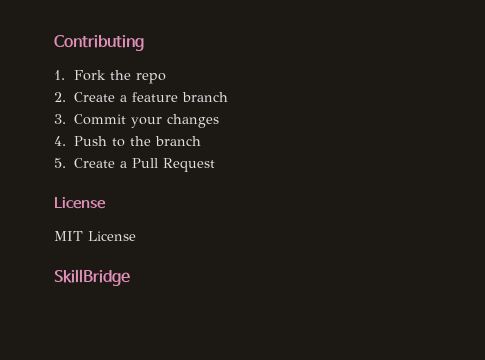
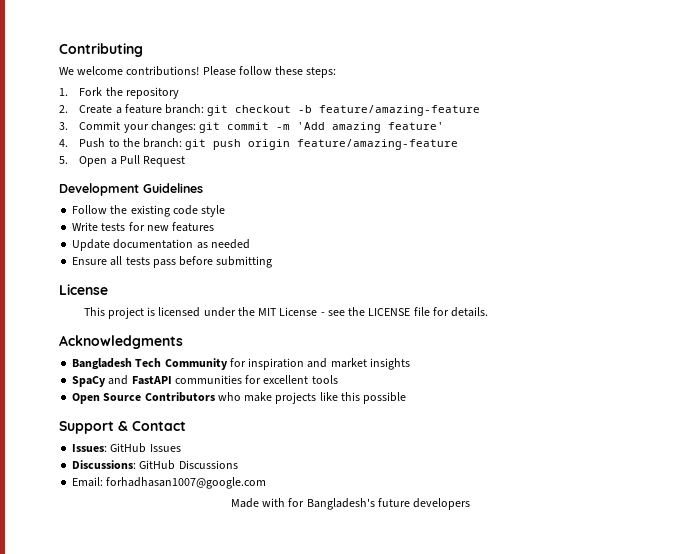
+ We welcome contributions! Please follow these steps:
- 1. Fork the repo
+ 1. Fork the repository
- 2. Create a feature branch
- 3. Commit your changes
+ 2. Create a feature branch: git checkout -b feature/amazing-feature
+ 3. Commit your changes: git commit -m 'Add amazing feature'
- 4. Push to the branch
+ 4. Push to the branch: git push origin feature/amazing-feature
- 5. Create a Pull Request
+ 5. Open a Pull Request
+ Development Guidelines
+ Follow the existing code style
+ Write tests for new features
+ Update documentation as needed
+ Ensure all tests pass before submitting
  License
- MIT License
- SkillBridge
+ This project is licensed under the MIT License - see the LICENSE file for details.
+ Acknowledgments
+ Bangladesh Tech Community for inspiration and market insights
+ SpaCy and FastAPI communities for excellent tools
+ Open Source Contributors who make projects like this possible
+ Support & Contact
+ Issues: GitHub Issues
+ Discussions: GitHub Discussions
+ Email: forhadhasan1007@google.com
+ Made with for Bangladesh's future developers

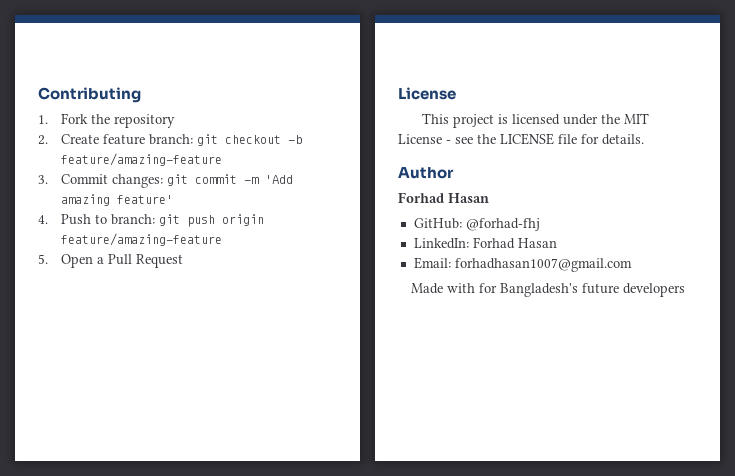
- We welcome contributions! Please follow these steps:
- 2. Create a feature branch: git checkout -b feature/amazing-feature
+ 2. Create feature branch: git checkout -b feature/amazing-feature
- 3. Commit your changes: git commit -m 'Add amazing feature'
+ 3. Commit changes: git commit -m 'Add amazing feature'
- 4. Push to the branch: git push origin feature/amazing-feature
+ 4. Push to branch: git push origin feature/amazing-feature
- Development Guidelines
- Follow the existing code style
- Write tests for new features
- Update documentation as needed
- Ensure all tests pass before submitting
- Acknowledgments
- Bangladesh Tech Community for inspiration and market insights
- SpaCy and FastAPI communities for excellent tools
- Open Source Contributors who make projects like this possible
- Support & Contact
- Issues: GitHub Issues
- Discussions: GitHub Discussions
+ Author
+ Forhad Hasan
+ GitHub: @forhad-fhj
+ LinkedIn: Forhad Hasan
- Email: forhadhasan1007@google.com
+ Email: forhadhasan1007@gmail.com

